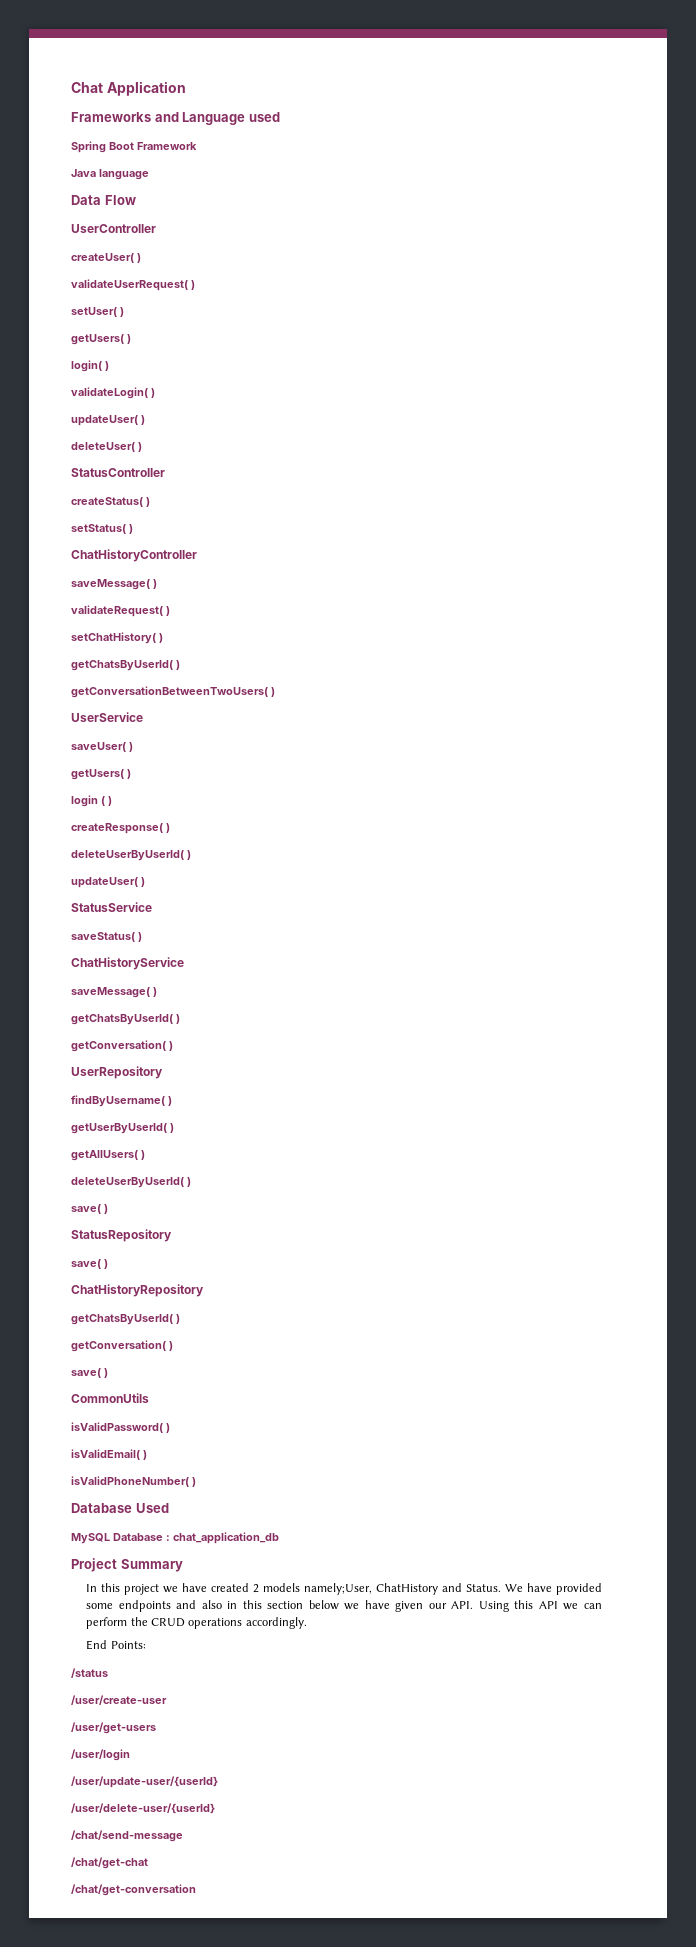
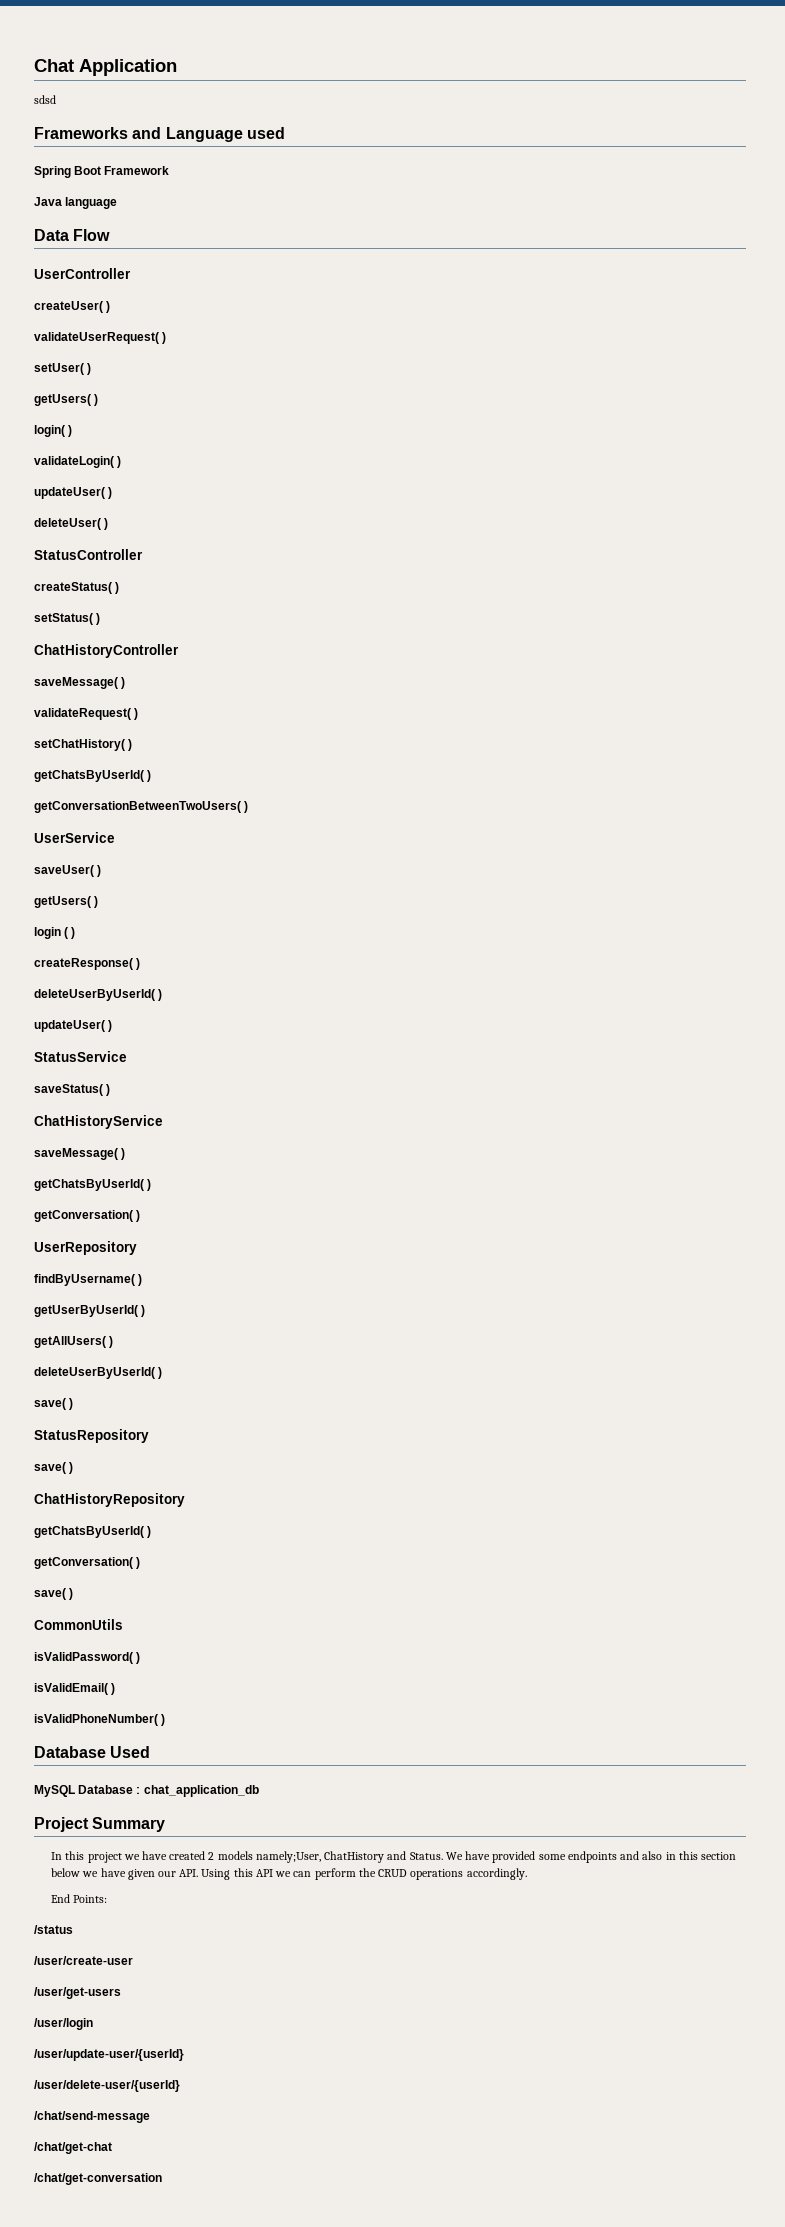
+ sdsd

